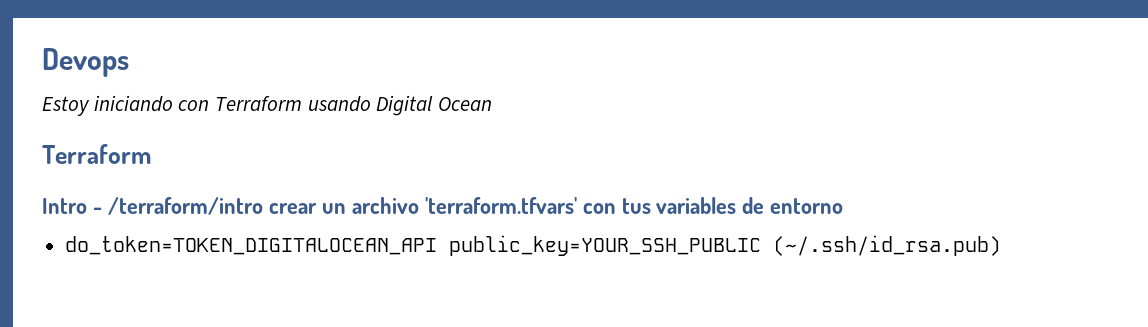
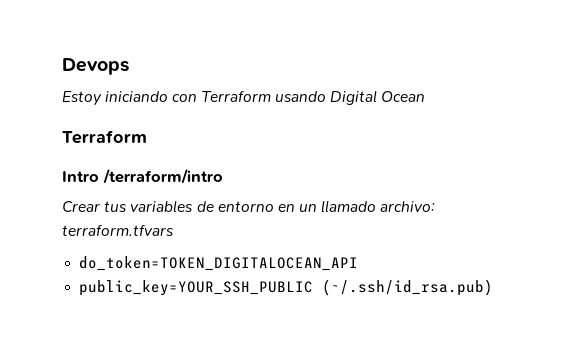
- Intro - /terraform/intro crear un archivo 'terraform.tfvars' con tus variables de entorno
+ Intro /terraform/intro
+ Crear tus variables de entorno en un llamado archivo: terraform.tfvars
- do_token=TOKEN_DIGITALOCEAN_API public_key=YOUR_SSH_PUBLIC (~/.ssh/id_rsa.pub)
+ do_token=TOKEN_DIGITALOCEAN_API
+ public_key=YOUR_SSH_PUBLIC (~/.ssh/id_rsa.pub)

